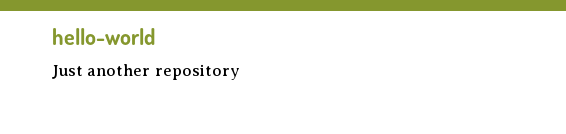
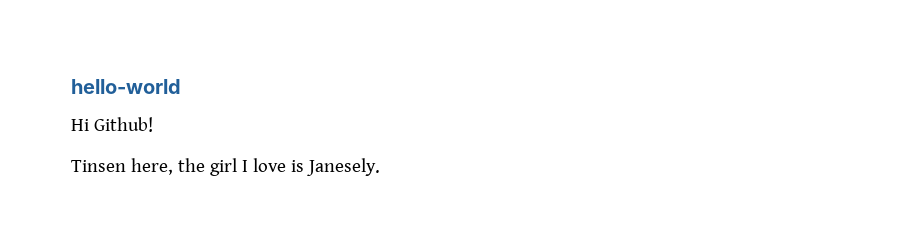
- Just another repository
+ Hi Github!
+ Tinsen here, the girl I love is Janesely.

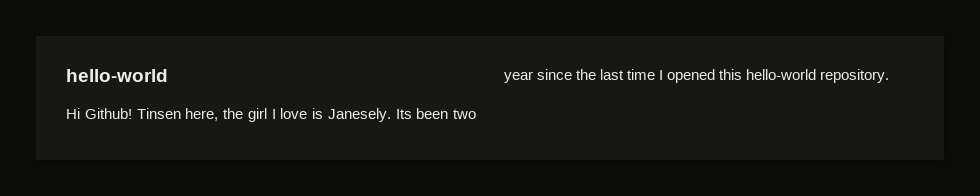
- Hi Github!
- Tinsen here, the girl I love is Janesely.
+ Hi Github! Tinsen here, the girl I love is Janesely.
+ Its been two year since the last time I opened this hello-world repository.

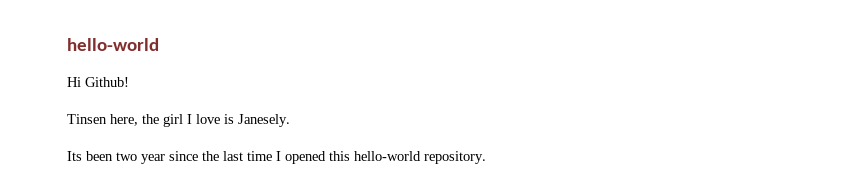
- Hi Github! Tinsen here, the girl I love is Janesely. Its been two year since the last time I opened this hello-world repository.
+ Hi Github!
+ Tinsen here, the girl I love is Janesely.
+ Its been two year since the last time I opened this hello-world repository.

